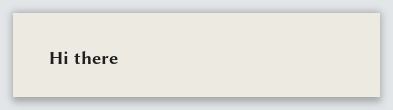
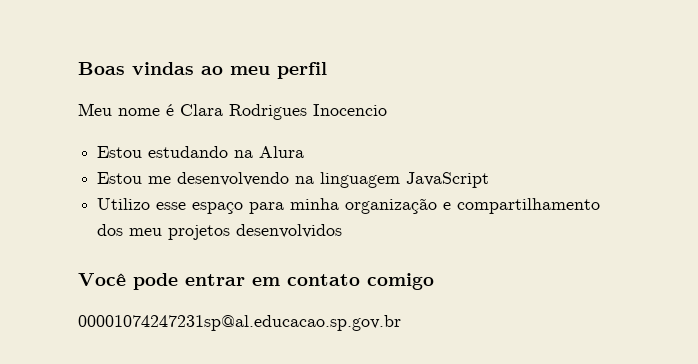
- Hi there
+ Boas vindas ao meu perfil
+ Meu nome é Clara Rodrigues Inocencio
+ Estou estudando na Alura
+ Estou me desenvolvendo na linguagem JavaScript
+ Utilizo esse espaço para minha organização e compartilhamento dos meu projetos desenvolvidos
+ Você pode entrar em contato comigo
+ 00001074247231sp@al.educacao.sp.gov.br

